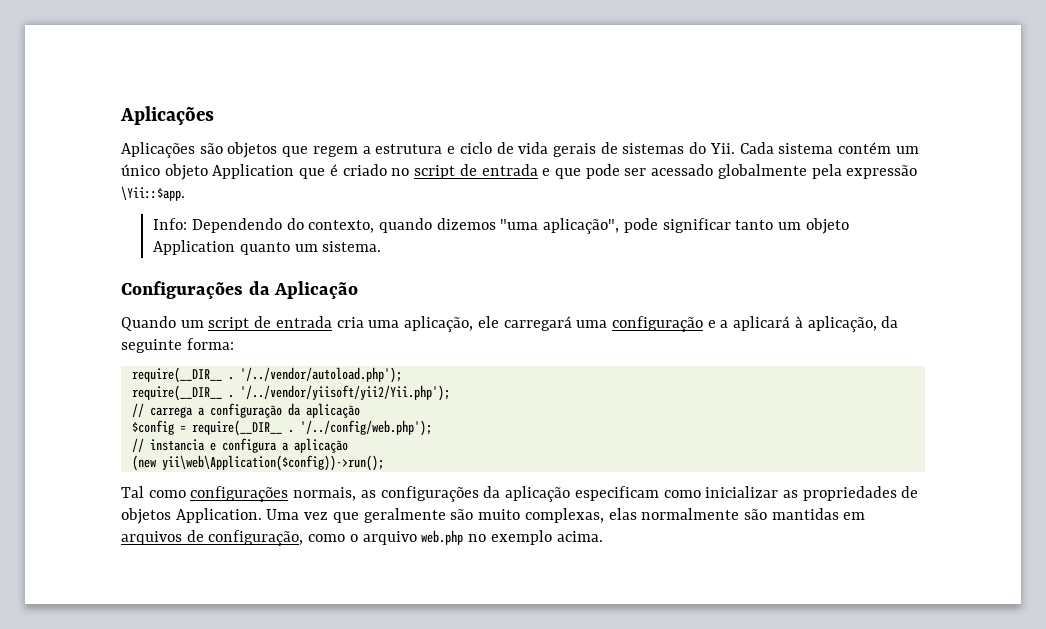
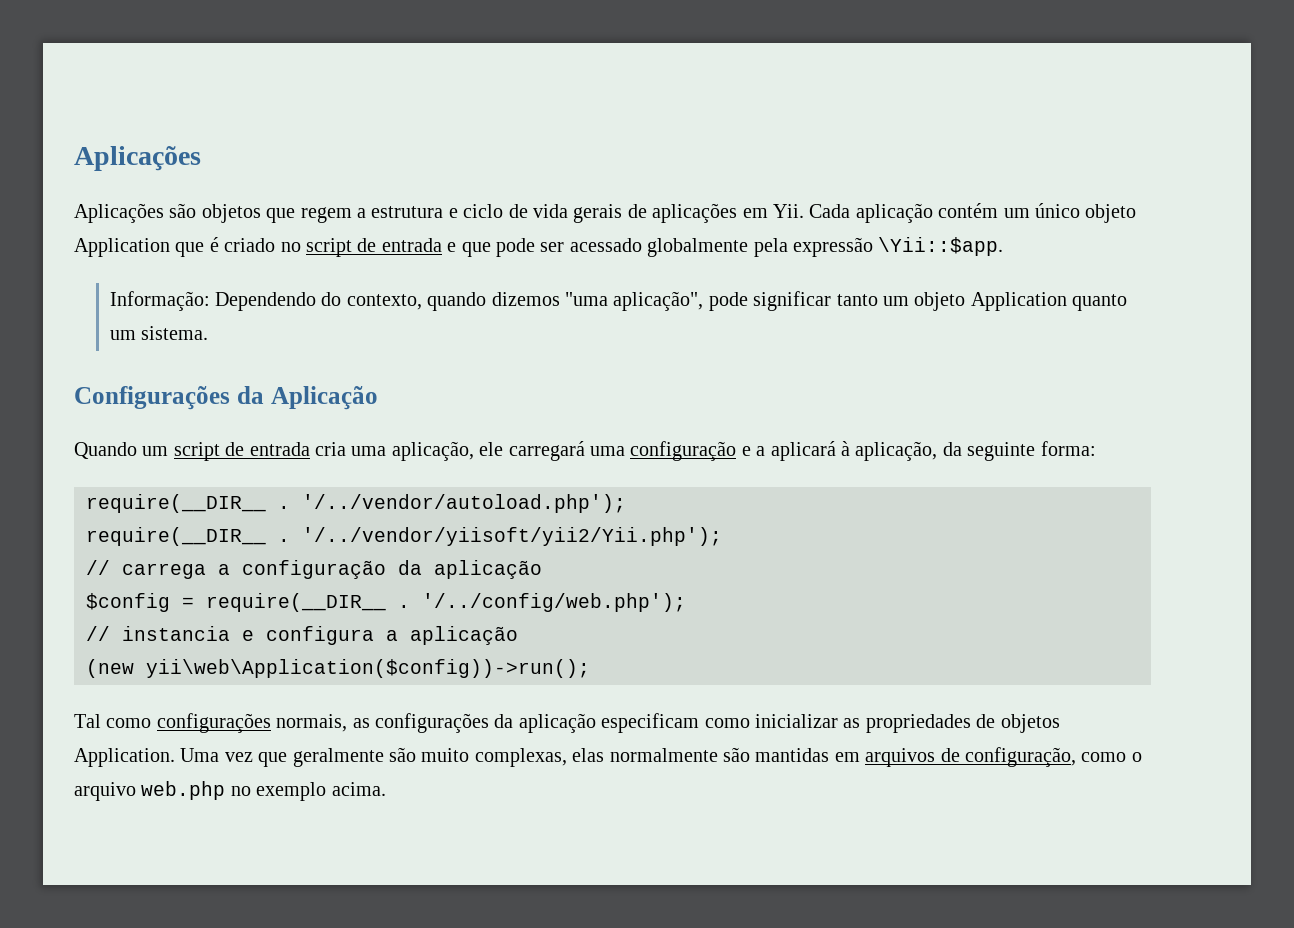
- Aplicações são objetos que regem a estrutura e ciclo de vida gerais de sistemas do Yii. Cada sistema contém um único objeto Application que é criado no script de entrada e que pode ser acessado globalmente pela expressão \Yii::$app.
+ Aplicações são objetos que regem a estrutura e ciclo de vida gerais de aplicações em Yii. Cada aplicação contém um único objeto Application que é criado no script de entrada e que pode ser acessado globalmente pela expressão \Yii::$app.
- Info: Dependendo do contexto, quando dizemos "uma aplicação", pode significar tanto um objeto Application quanto um sistema.
+ Informação: Dependendo do contexto, quando dizemos "uma aplicação", pode significar tanto um objeto Application quanto um sistema.

